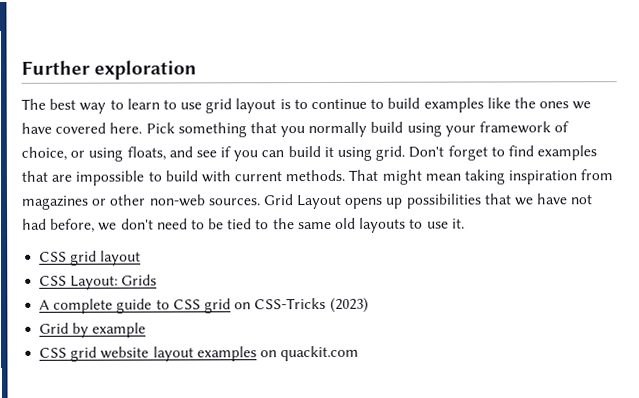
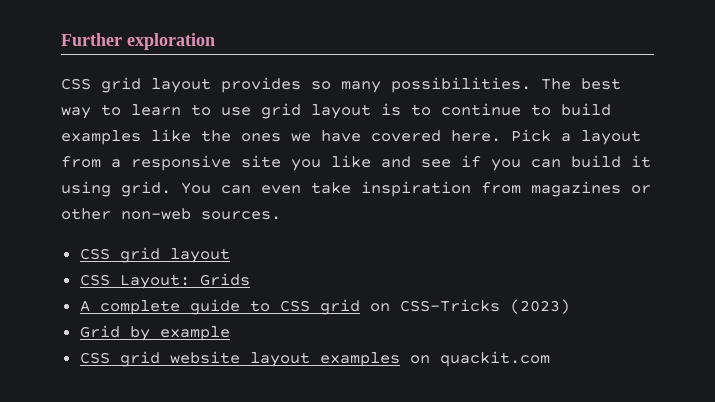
+ CSS grid layout provides so many possibilities.
- Pick something that you normally build using your framework of choice, or using floats, and see if you can build it using grid.
+ Pick a layout from a responsive site you like and see if you can build it using grid.
- Don't forget to find examples that are impossible to build with current methods. That might mean taking inspiration from magazines or other non-web sources. Grid Layout opens up possibilities that we have not had before, we don't need to be tied to the same old layouts to use it.
+ You can even take inspiration from magazines or other non-web sources.

